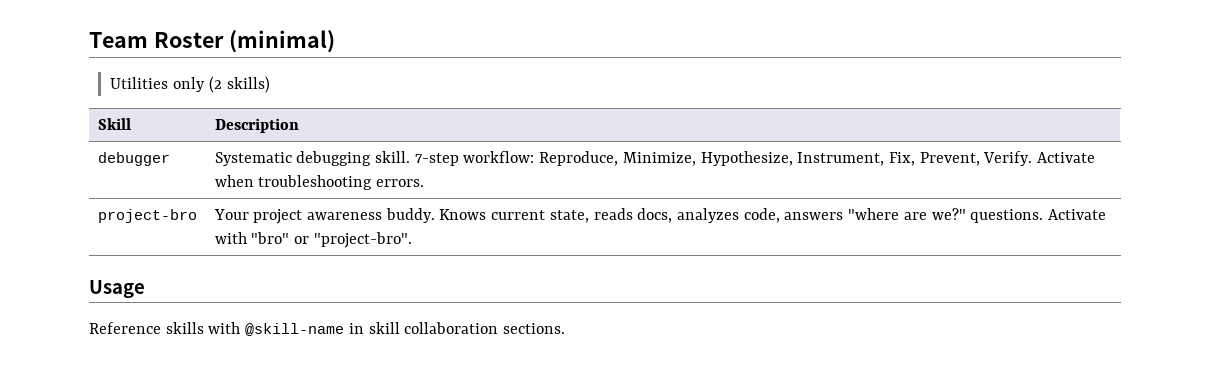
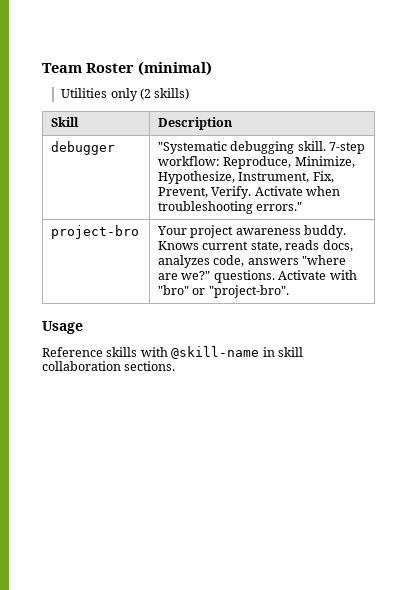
- debugger | Systematic debugging skill. 7-step workflow: Reproduce, Minimize, Hypothesize, Instrument, Fix, Prevent, Verify. Activate when troubleshooting errors.
+ debugger | "Systematic debugging skill. 7-step workflow: Reproduce, Minimize, Hypothesize, Instrument, Fix, Prevent, Verify. Activate when troubleshooting errors."

